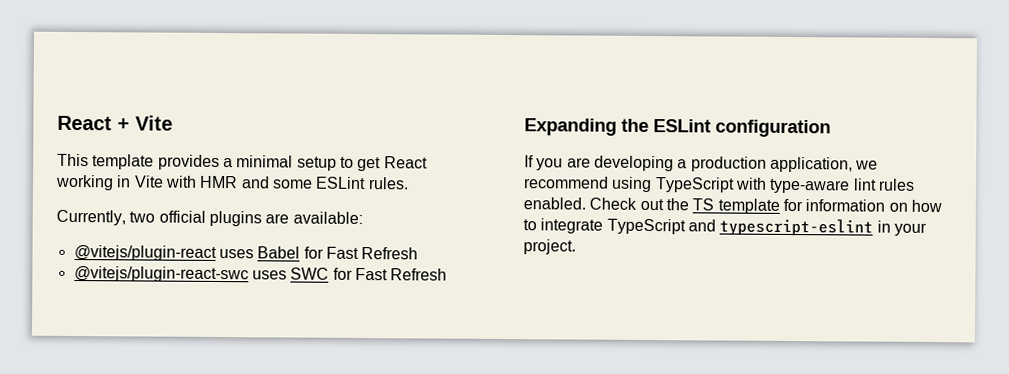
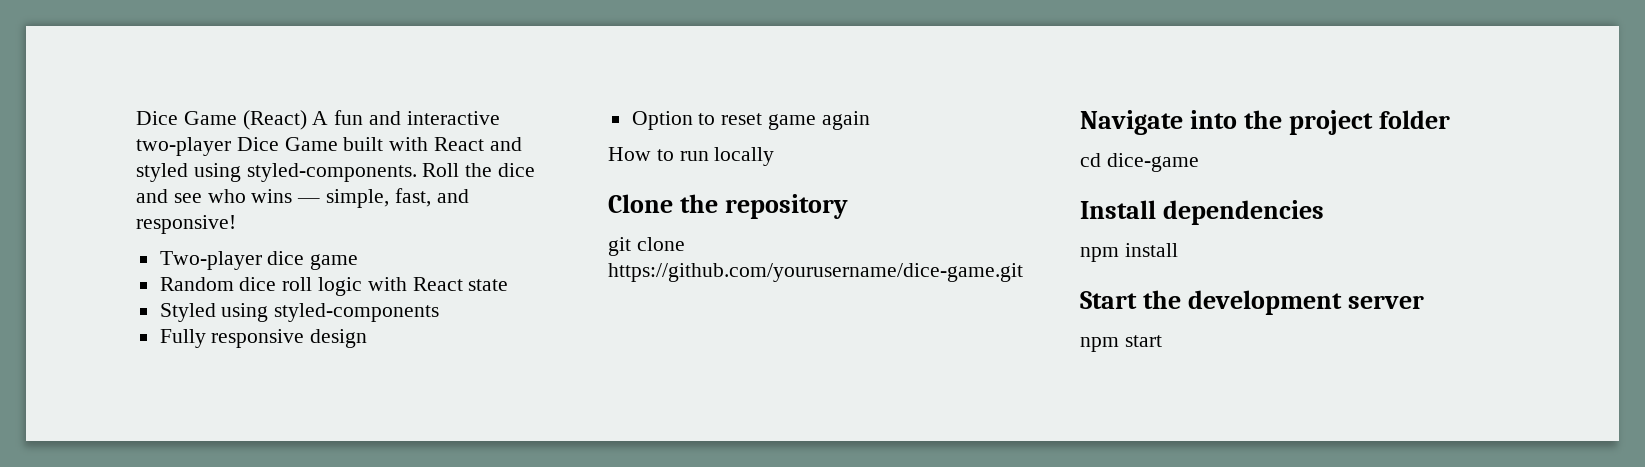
- React + Vite
- This template provides a minimal setup to get React working in Vite with HMR and some ESLint rules.
- Currently, two official plugins are available:
- @vitejs/plugin-react uses Babel for Fast Refresh
- @vitejs/plugin-react-swc uses SWC for Fast Refresh
- Expanding the ESLint configuration
- If you are developing a production application, we recommend using TypeScript with type-aware lint rules enabled. Check out the TS template for information on how to integrate TypeScript and typescript-eslint in your project.
+ Dice Game (React) A fun and interactive two-player Dice Game built with React and styled using styled-components. Roll the dice and see who wins — simple, fast, and responsive!
+ Two-player dice game
+ Random dice roll logic with React state
+ Styled using styled-components
+ Fully responsive design
+ Option to reset game again
+ How to run locally
+ Clone the repository
+ git clone https://github.com/yourusername/dice-game.git
+ Navigate into the project folder
+ cd dice-game
+ Install dependencies
+ npm install
+ Start the development server
+ npm start

